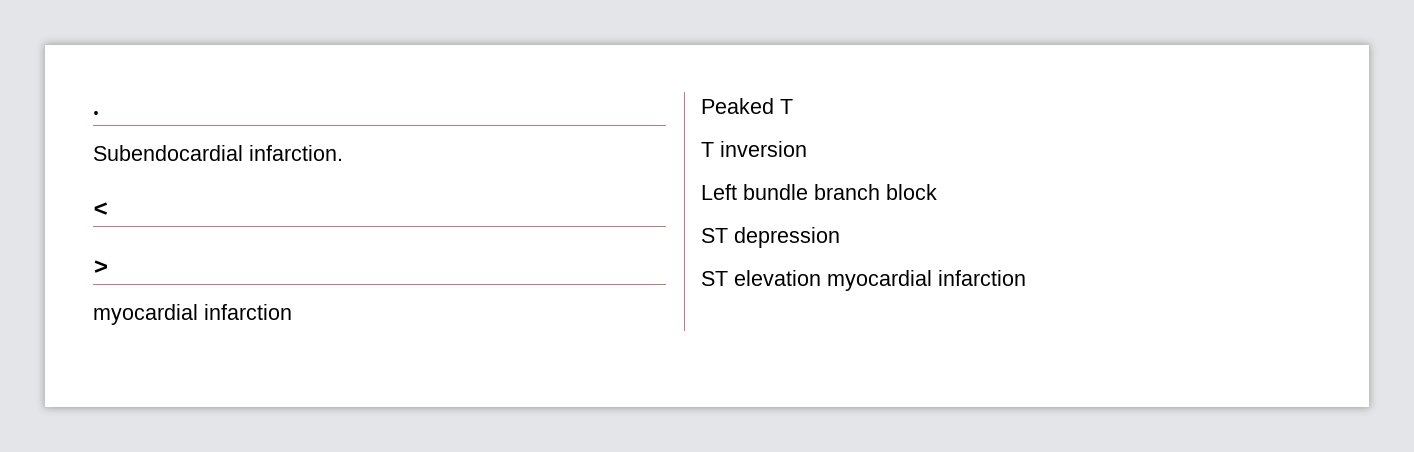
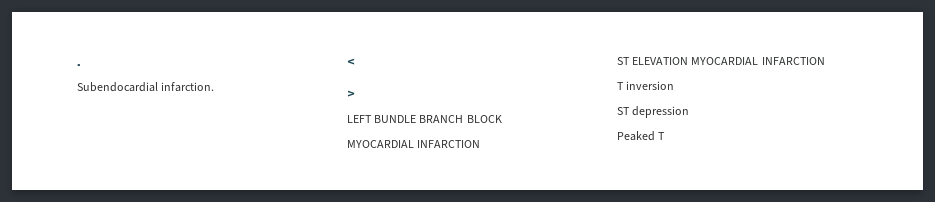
  >
- myocardial infarction
+ LEFT BUNDLE BRANCH BLOCK
+ MYOCARDIAL INFARCTION
+ ST ELEVATION MYOCARDIAL INFARCTION
+ T inversion
+ ST depression
  Peaked T
- T inversion
- Left bundle branch block
- ST depression
- ST elevation myocardial infarction

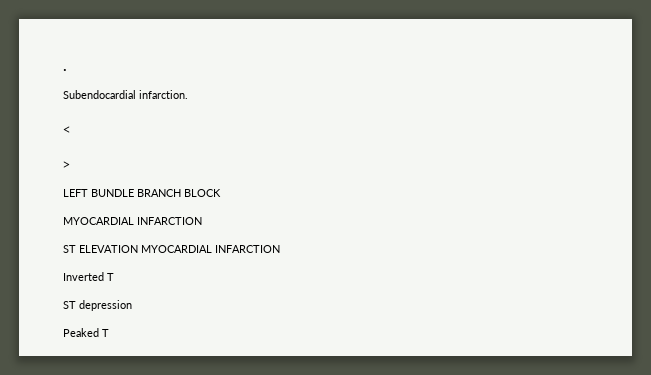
- T inversion
+ Inverted T

